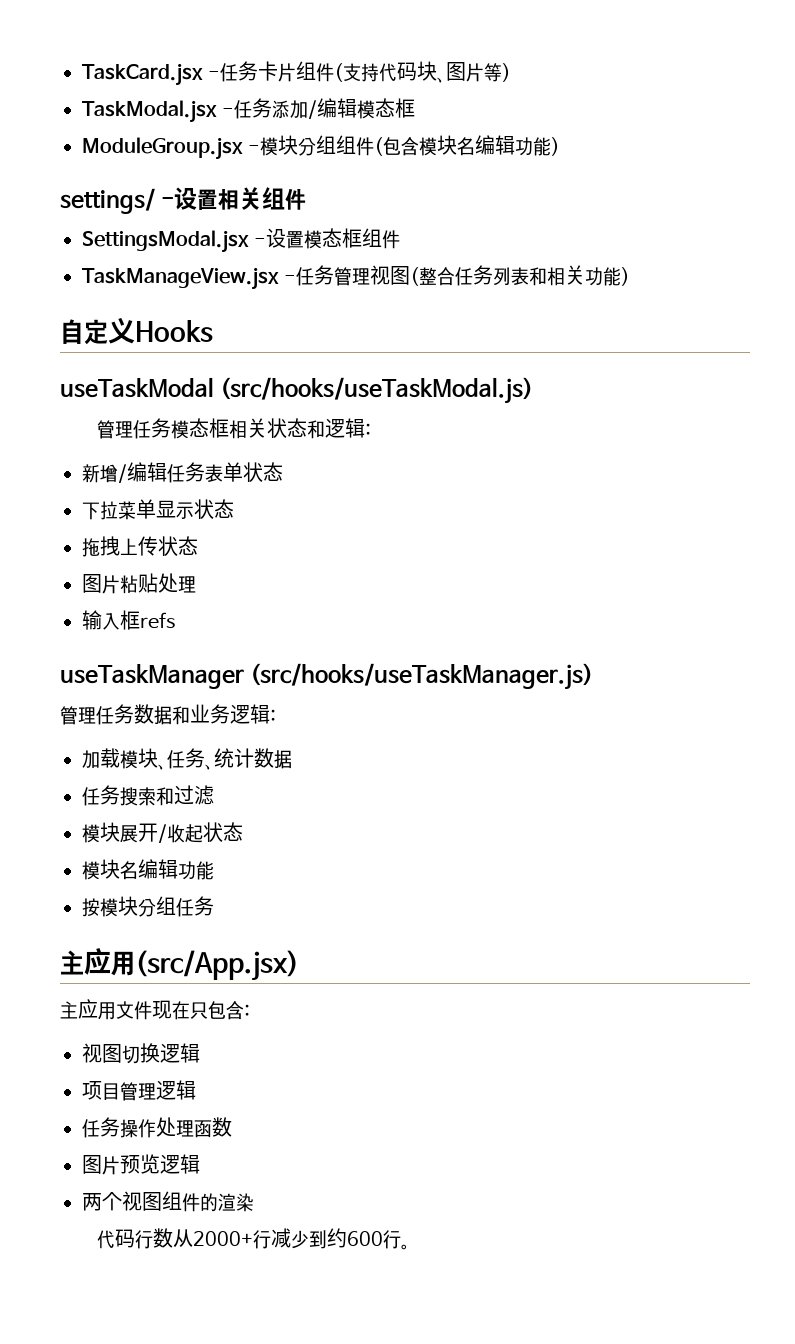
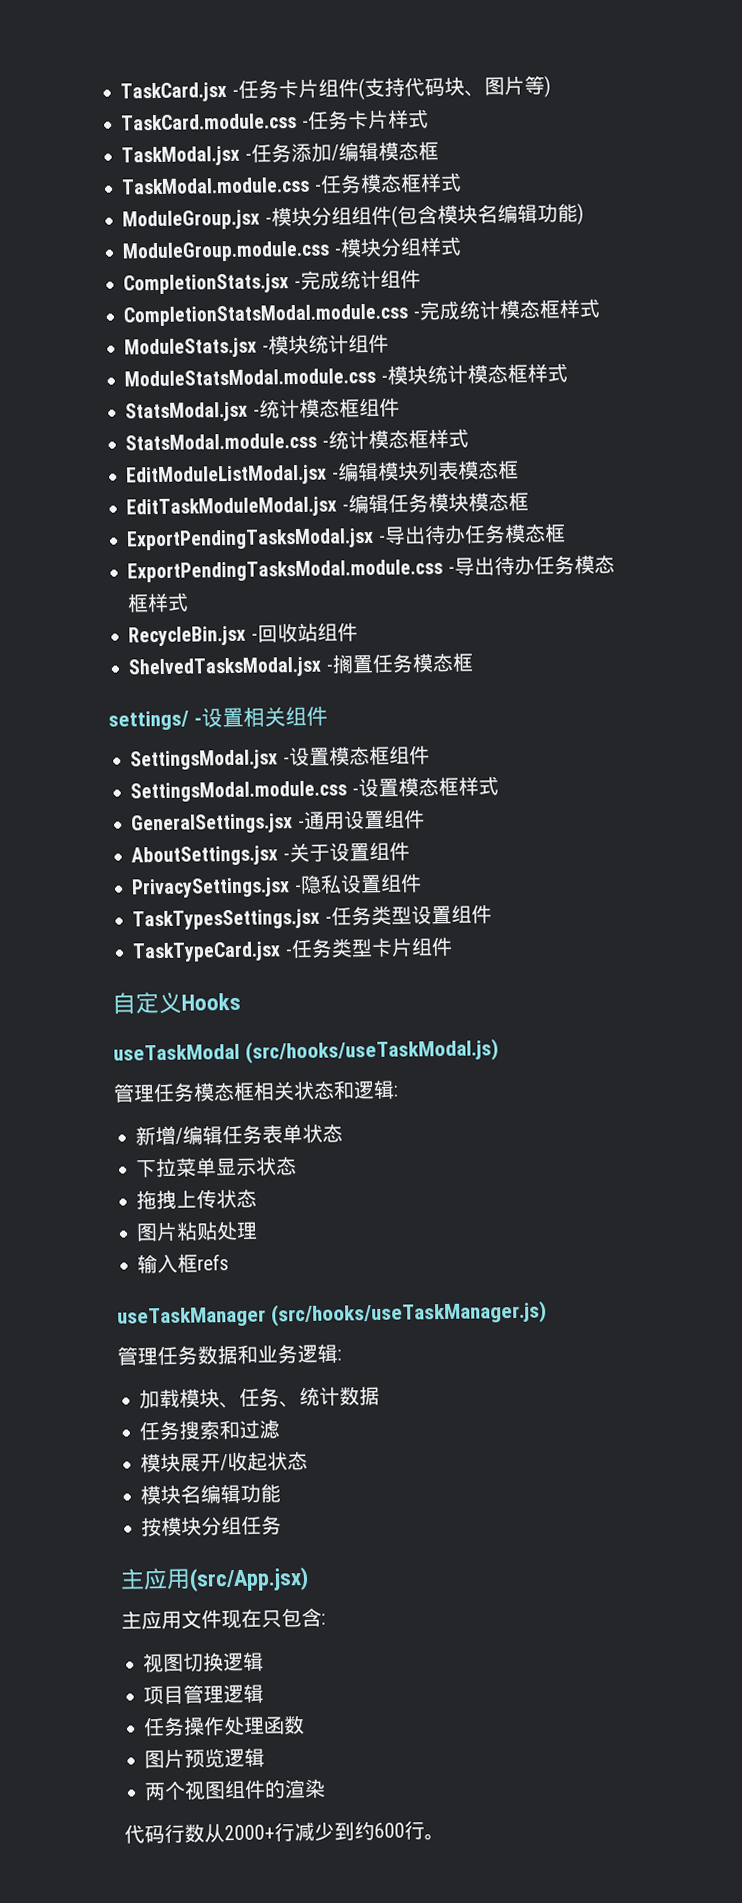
+ TaskCard.module.css -任务卡片样式
+ TaskModal.module.css -任务模态框样式
+ ModuleGroup.module.css -模块分组样式
+ CompletionStats.jsx -完成统计组件
+ CompletionStatsModal.module.css -完成统计模态框样式
+ ModuleStats.jsx -模块统计组件
+ ModuleStatsModal.module.css -模块统计模态框样式
+ StatsModal.jsx -统计模态框组件
+ StatsModal.module.css -统计模态框样式
+ EditModuleListModal.jsx -编辑模块列表模态框
+ EditTaskModuleModal.jsx -编辑任务模块模态框
+ ExportPendingTasksModal.jsx -导出待办任务模态框
+ ExportPendingTasksModal.module.css -导出待办任务模态框样式
+ RecycleBin.jsx -回收站组件
+ ShelvedTasksModal.jsx -搁置任务模态框
- TaskManageView.jsx -任务管理视图(整合任务列表和相关功能)
+ SettingsModal.module.css -设置模态框样式
+ GeneralSettings.jsx -通用设置组件
+ AboutSettings.jsx -关于设置组件
+ PrivacySettings.jsx -隐私设置组件
+ TaskTypesSettings.jsx -任务类型设置组件
+ TaskTypeCard.jsx -任务类型卡片组件

